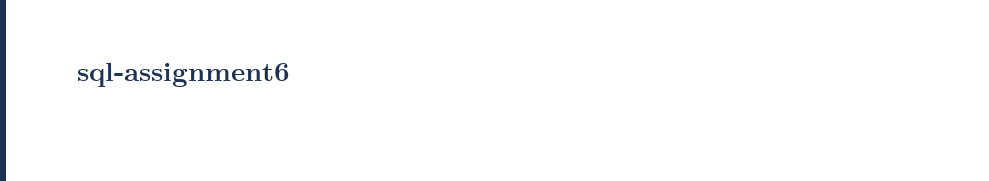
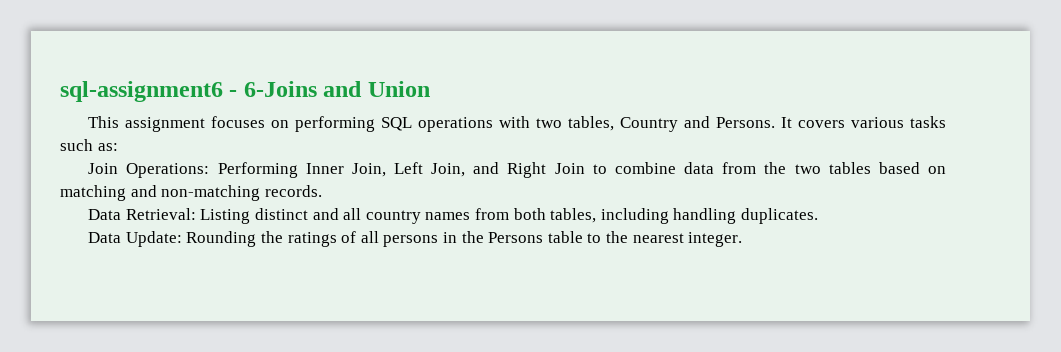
- sql-assignment6
+ sql-assignment6 - 6-Joins and Union
+ This assignment focuses on performing SQL operations with two tables, Country and Persons. It covers various tasks such as:
+ Join Operations: Performing Inner Join, Left Join, and Right Join to combine data from the two tables based on matching and non-matching records.
+ Data Retrieval: Listing distinct and all country names from both tables, including handling duplicates.
+ Data Update: Rounding the ratings of all persons in the Persons table to the nearest integer.

